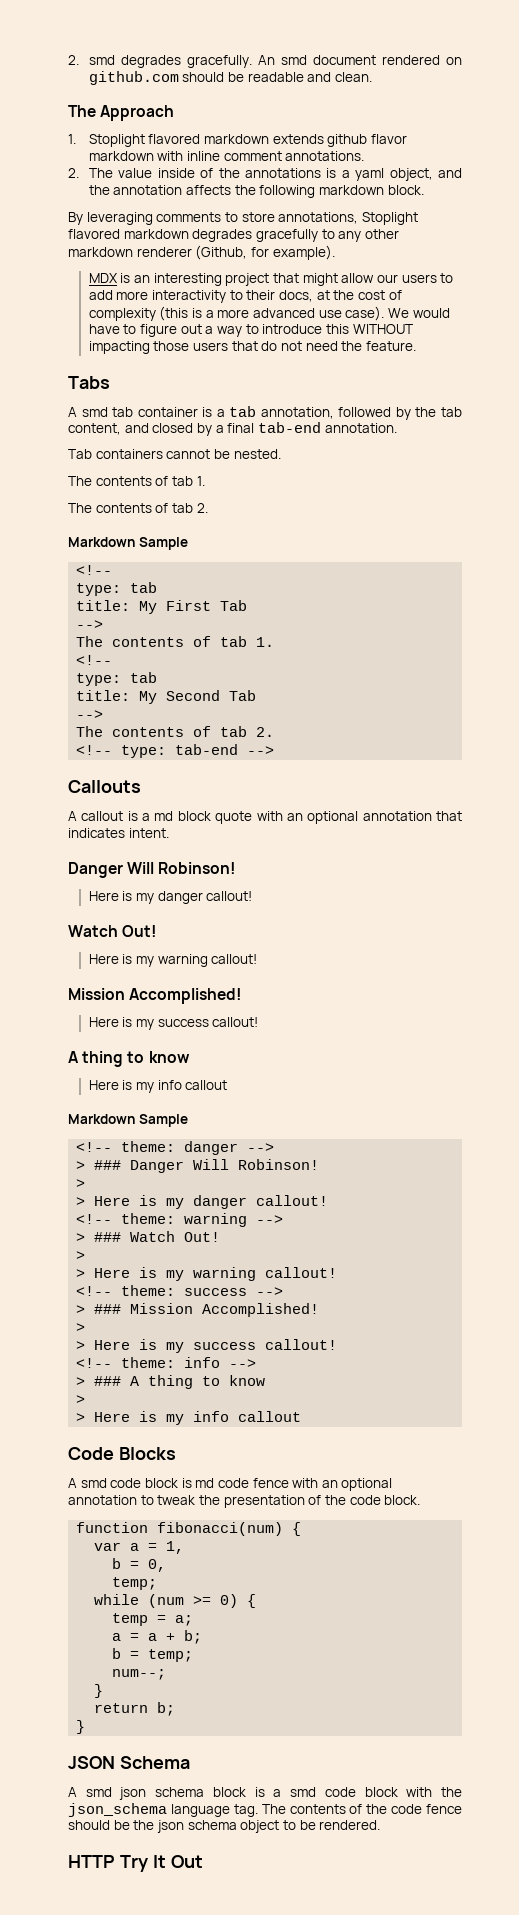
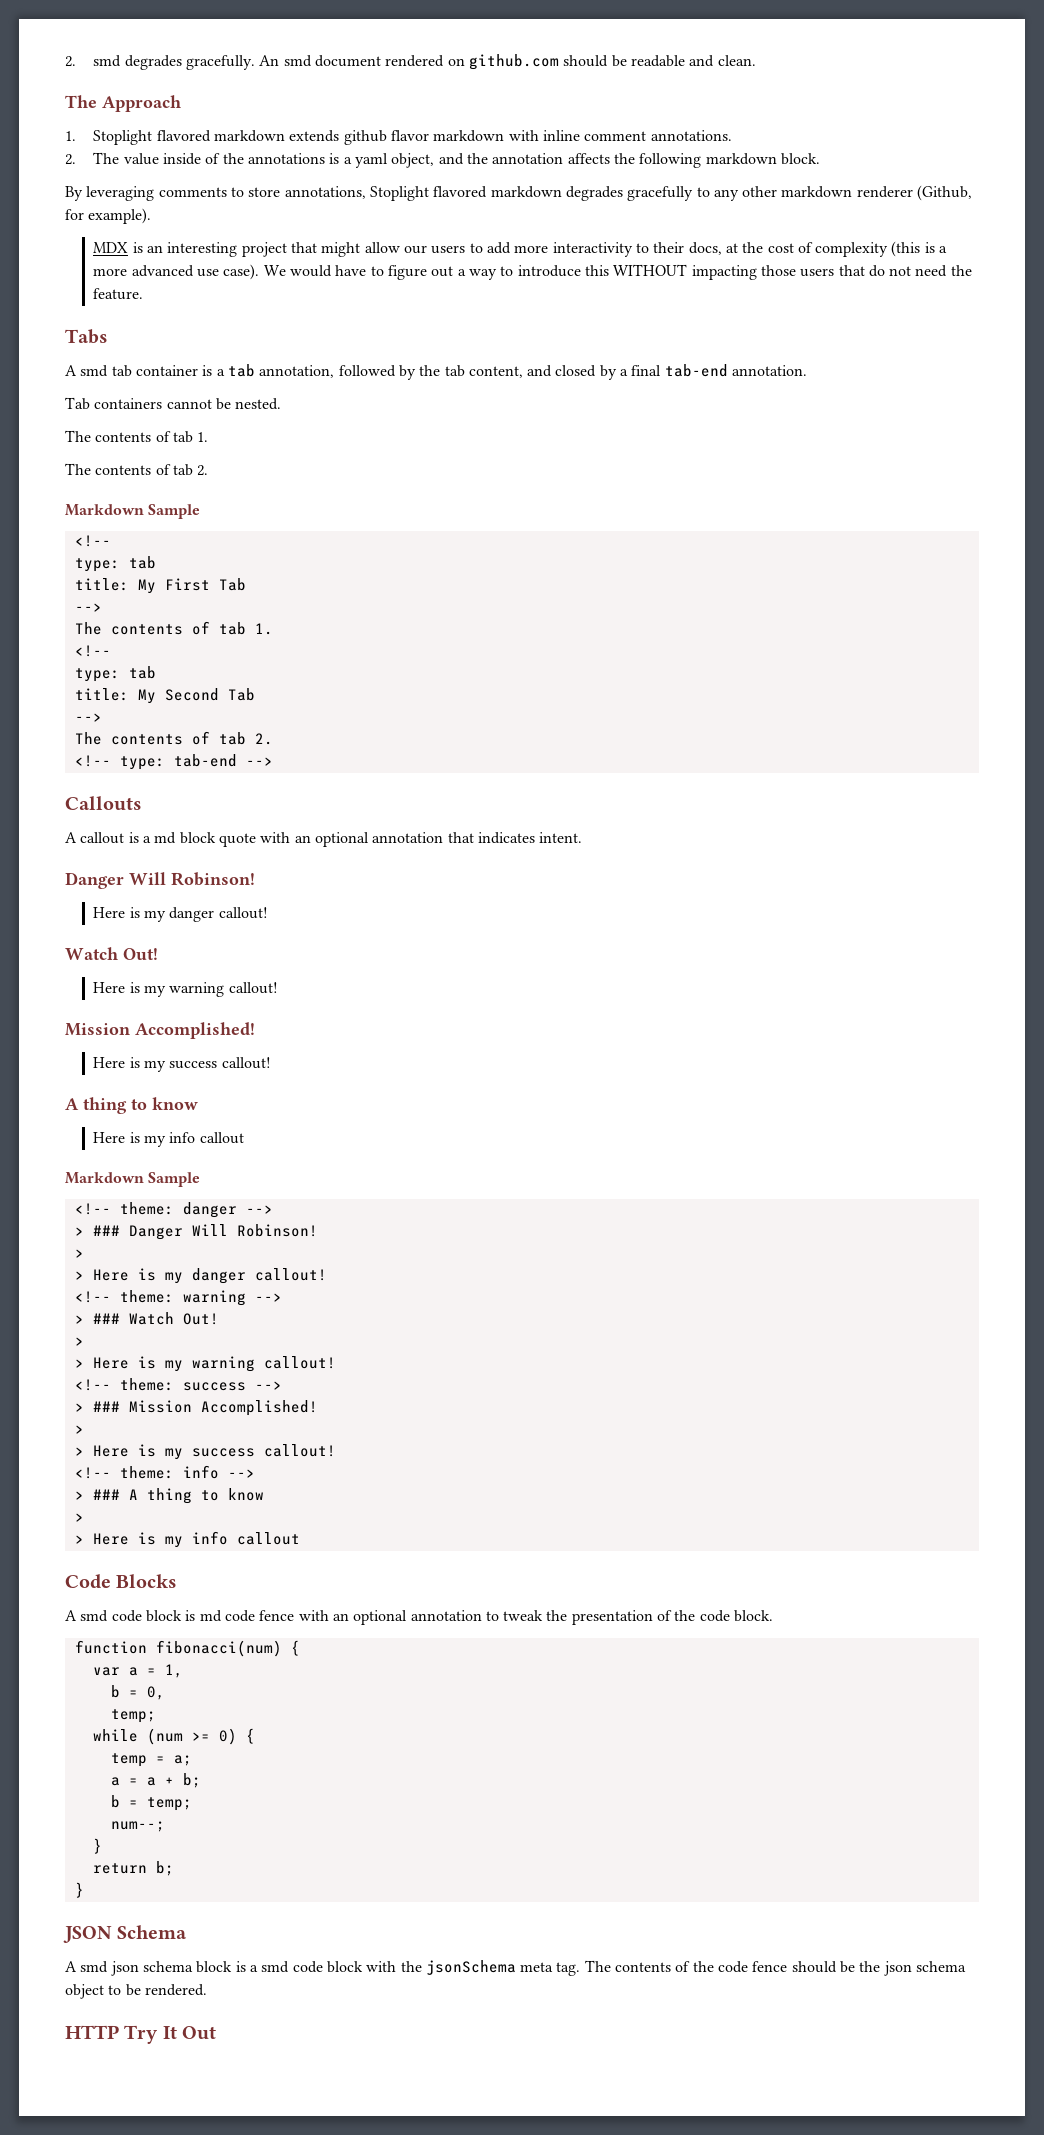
- A smd json schema block is a smd code block with the json_schema language tag.
+ A smd json schema block is a smd code block with the jsonSchema meta tag.

